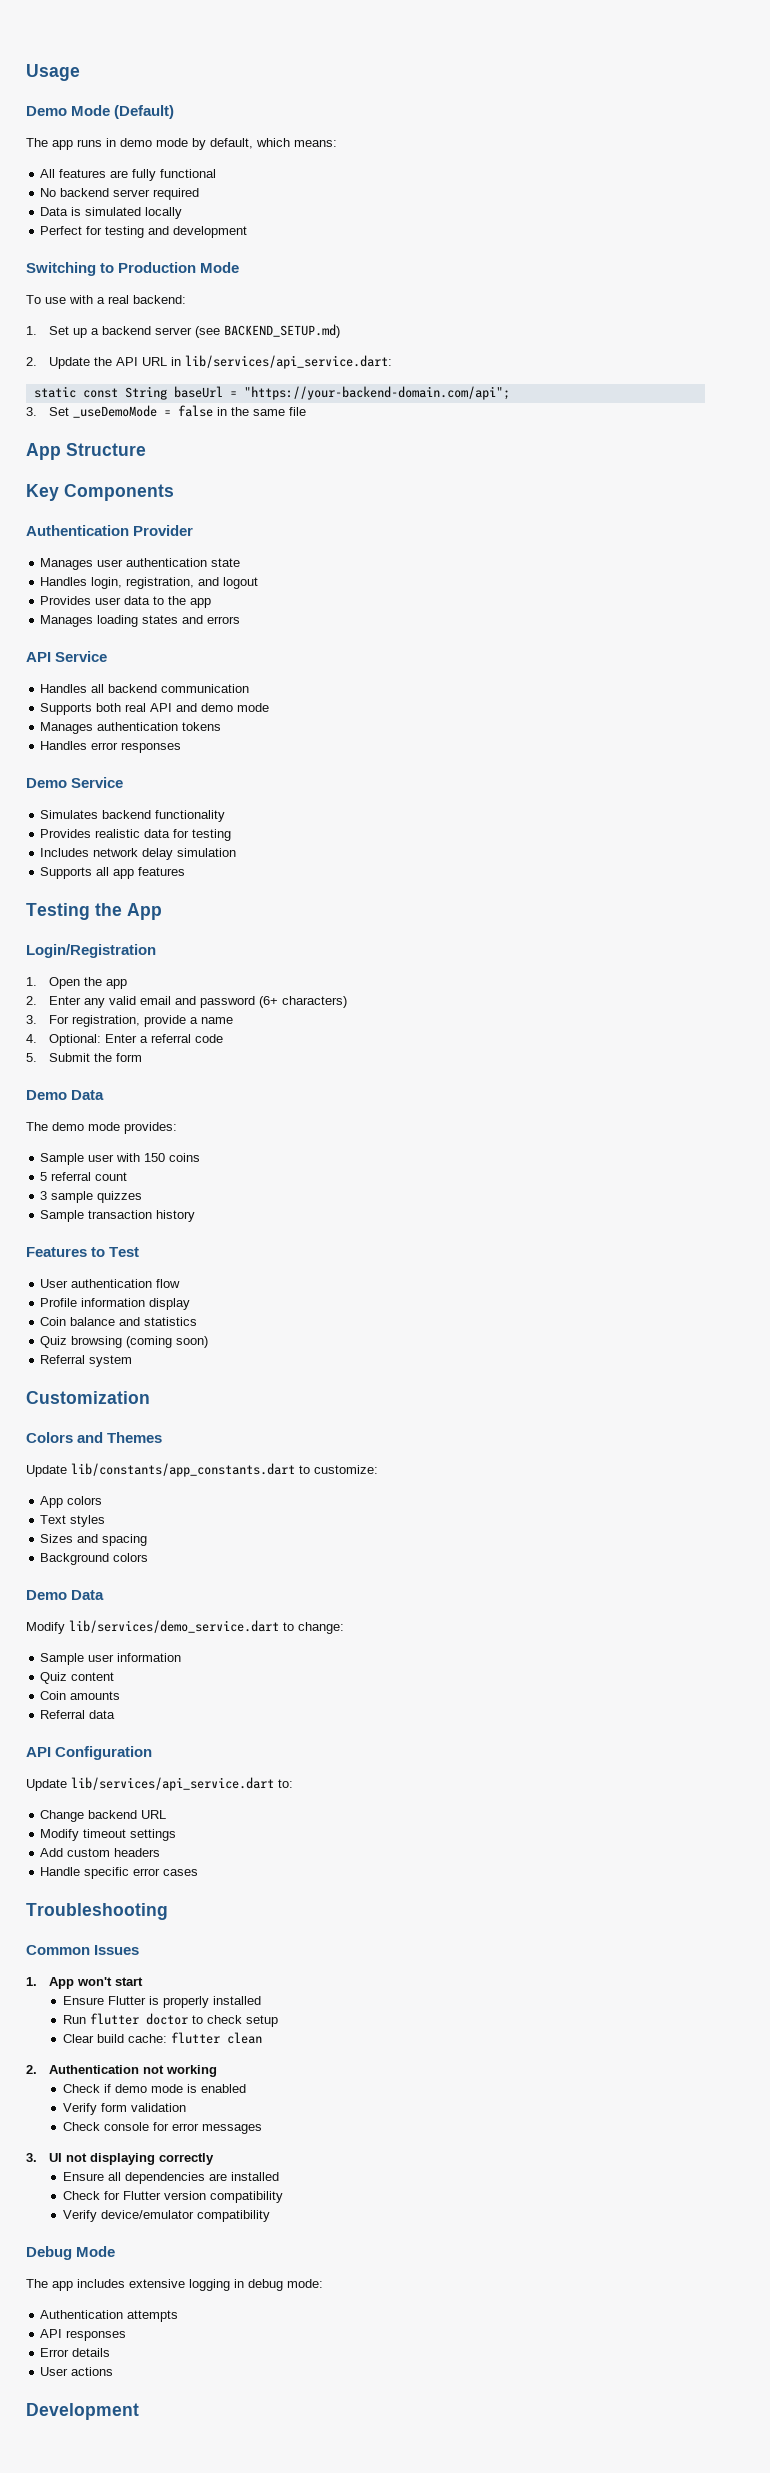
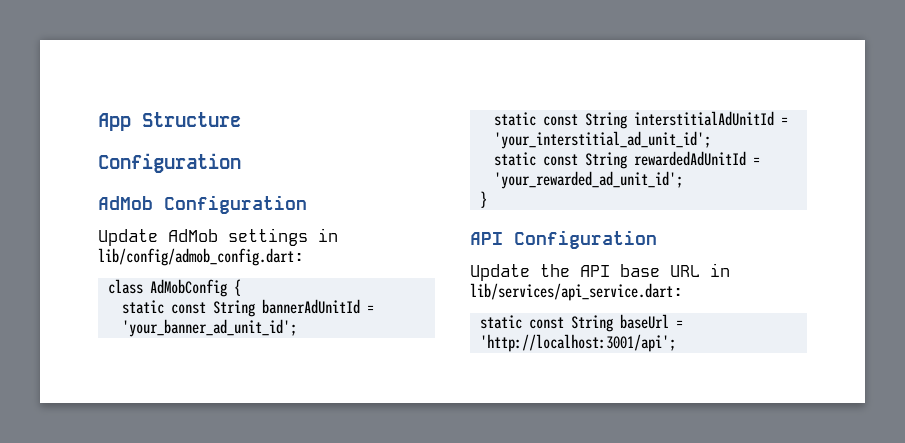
- Usage
- Demo Mode (Default)
- The app runs in demo mode by default, which means:
- All features are fully functional
- No backend server required
- Data is simulated locally
- Perfect for testing and development
- Switching to Production Mode
- To use with a real backend:
- 1. Set up a backend server (see BACKEND_SETUP.md)
- 2. Update the API URL in lib/services/api_service.dart:
+ App Structure
+ Configuration
+ AdMob Configuration
+ Update AdMob settings in lib/config/admob_config.dart:
+ class AdMobConfig {
+ static const String bannerAdUnitId = 'your_banner_ad_unit_id';
+ static const String interstitialAdUnitId = 'your_interstitial_ad_unit_id';
+ static const String rewardedAdUnitId = 'your_rewarded_ad_unit_id';
+ }
+ API Configuration
+ Update the API base URL in lib/services/api_service.dart:
- static const String baseUrl = "https://your-backend-domain.com/api";
- 3. Set _useDemoMode = false in the same file
- App Structure
- Key Components
- Authentication Provider
- Manages user authentication state
- Handles login, registration, and logout
- Provides user data to the app
- Manages loading states and errors
- API Service
- Handles all backend communication
- Supports both real API and demo mode
- Manages authentication tokens
- Handles error responses
- Demo Service
- Simulates backend functionality
- Provides realistic data for testing
- Includes network delay simulation
- Supports all app features
- Testing the App
- Login/Registration
- 1. Open the app
- 2. Enter any valid email and password (6+ characters)
- 3. For registration, provide a name
- 4. Optional: Enter a referral code
- 5. Submit the form
- Demo Data
- The demo mode provides:
- Sample user with 150 coins
- 5 referral count
- 3 sample quizzes
- Sample transaction history
- Features to Test
- User authentication flow
- Profile information display
- Coin balance and statistics
- Quiz browsing (coming soon)
- Referral system
- Customization
- Colors and Themes
- Update lib/constants/app_constants.dart to customize:
- App colors
- Text styles
- Sizes and spacing
- Background colors
- Demo Data
- Modify lib/services/demo_service.dart to change:
- Sample user information
- Quiz content
- Coin amounts
- Referral data
- API Configuration
- Update lib/services/api_service.dart to:
- Change backend URL
- Modify timeout settings
- Add custom headers
- Handle specific error cases
- Troubleshooting
- Common Issues
- 1. App won't start
- Ensure Flutter is properly installed
- Run flutter doctor to check setup
- Clear build cache: flutter clean
- 2. Authentication not working
- Check if demo mode is enabled
- Verify form validation
- Check console for error messages
- 3. UI not displaying correctly
- Ensure all dependencies are installed
- Check for Flutter version compatibility
- Verify device/emulator compatibility
- Debug Mode
- The app includes extensive logging in debug mode:
- Authentication attempts
- API responses
- Error details
- User actions
- Development
+ static const String baseUrl = 'http://localhost:3001/api';

